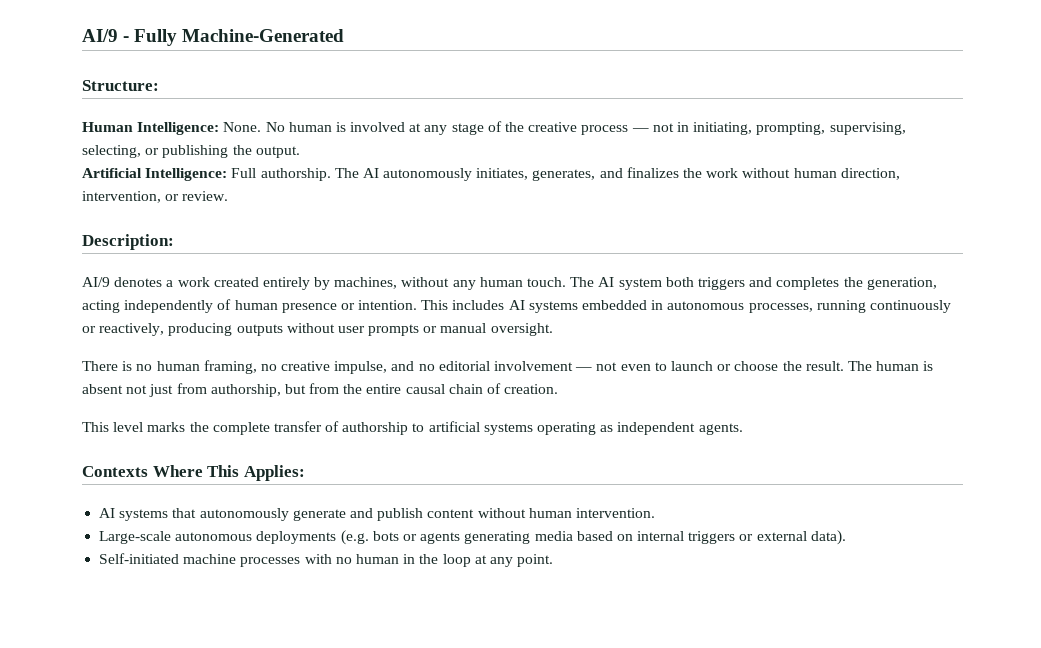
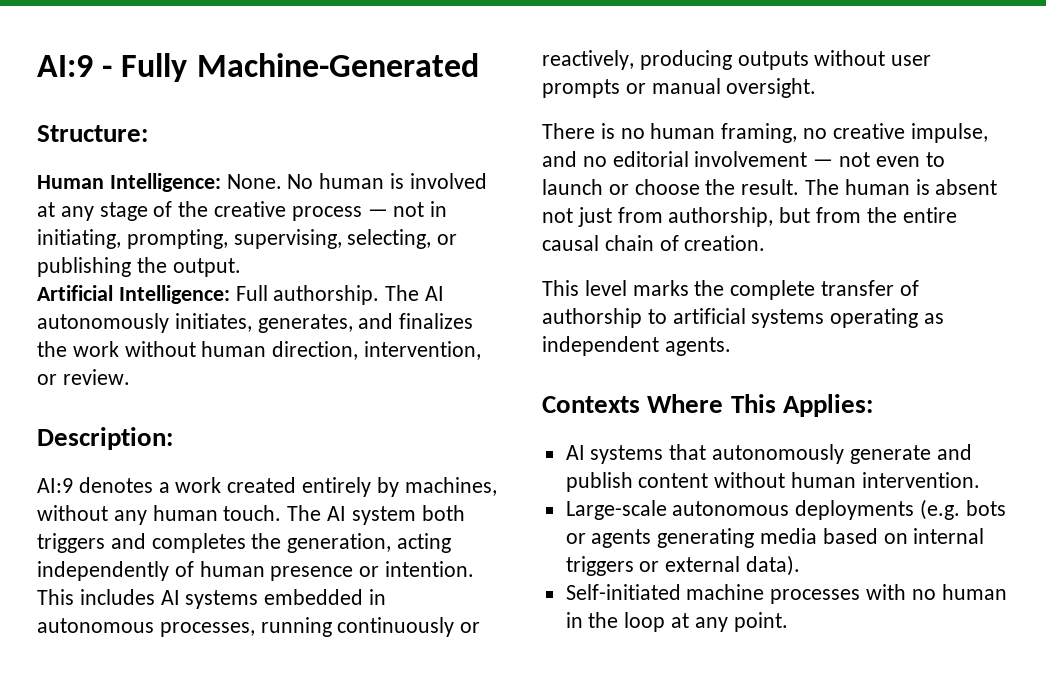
- AI/9 - Fully Machine-Generated
+ AI:9 - Fully Machine-Generated
- AI/9 denotes a work created entirely by machines, without any human touch.
+ AI:9 denotes a work created entirely by machines, without any human touch.

